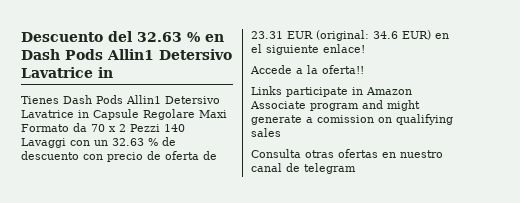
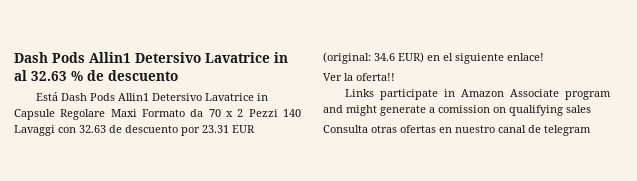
- Descuento del 32.63 % en Dash Pods Allin1 Detersivo Lavatrice in
- Tienes Dash Pods Allin1 Detersivo Lavatrice in Capsule Regolare Maxi Formato da 70 x 2 Pezzi 140 Lavaggi con un 32.63 % de descuento con precio de oferta de 23.31 EUR (original: 34.6 EUR) en el siguiente enlace!
+ Dash Pods Allin1 Detersivo Lavatrice in al 32.63 % de descuento
+ Está Dash Pods Allin1 Detersivo Lavatrice in Capsule Regolare Maxi Formato da 70 x 2 Pezzi 140 Lavaggi con 32.63 de descuento por 23.31 EUR (original: 34.6 EUR) en el siguiente enlace!
- Accede a la oferta!!
+ Ver la oferta!!

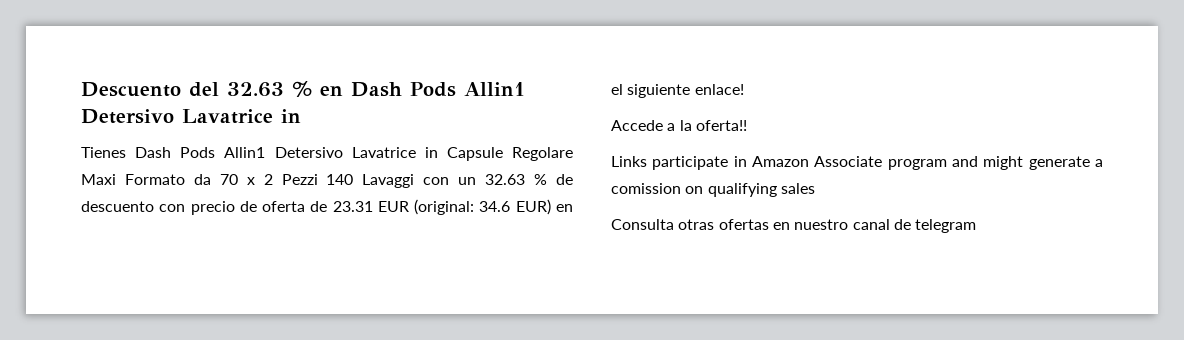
- Dash Pods Allin1 Detersivo Lavatrice in al 32.63 % de descuento
- Está Dash Pods Allin1 Detersivo Lavatrice in Capsule Regolare Maxi Formato da 70 x 2 Pezzi 140 Lavaggi con 32.63 de descuento por 23.31 EUR (original: 34.6 EUR) en el siguiente enlace!
+ Descuento del 32.63 % en Dash Pods Allin1 Detersivo Lavatrice in
+ Tienes Dash Pods Allin1 Detersivo Lavatrice in Capsule Regolare Maxi Formato da 70 x 2 Pezzi 140 Lavaggi con un 32.63 % de descuento con precio de oferta de 23.31 EUR (original: 34.6 EUR) en el siguiente enlace!
- Ver la oferta!!
+ Accede a la oferta!!

